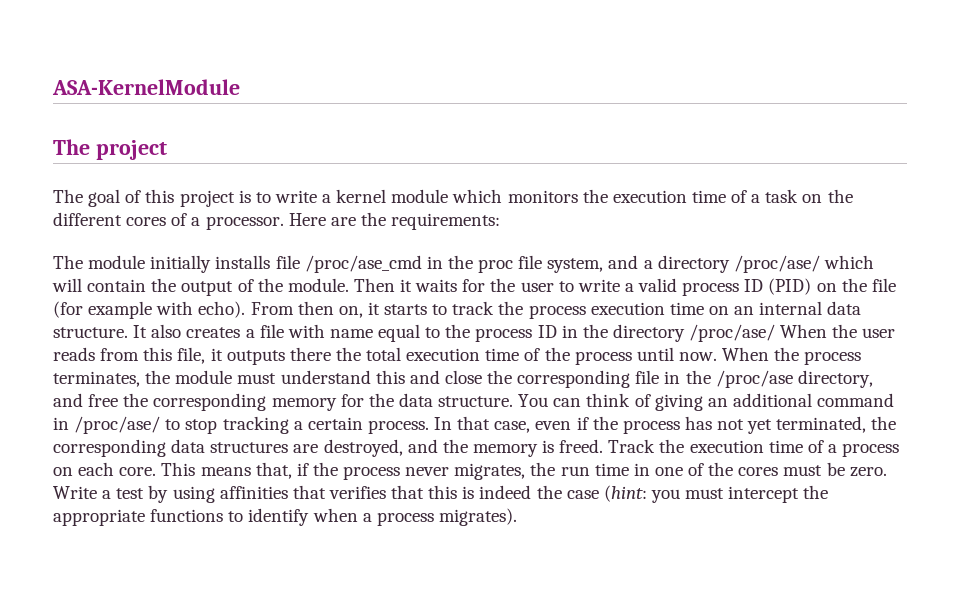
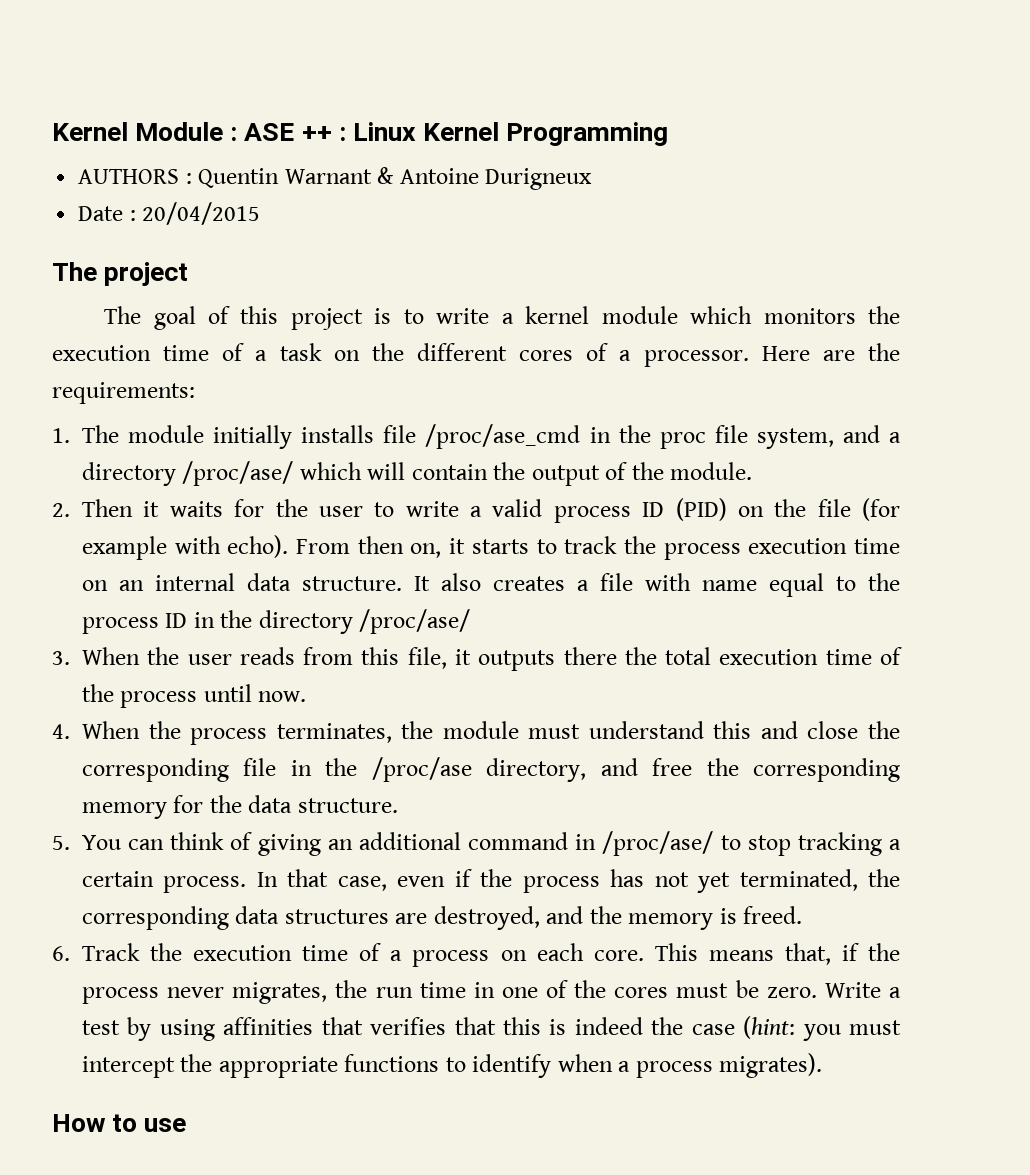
- ASA-KernelModule
+ Kernel Module : ASE ++ : Linux Kernel Programming
+ AUTHORS : Quentin Warnant & Antoine Durigneux
+ Date : 20/04/2015
- The module initially installs file /proc/ase_cmd in the proc file system, and a directory /proc/ase/ which will contain the output of the module. Then it waits for the user to write a valid process ID (PID) on the file (for example with echo).
+ 1. The module initially installs file /proc/ase_cmd in the proc file system, and a directory /proc/ase/ which will contain the output of the module.
+ 2. Then it waits for the user to write a valid process ID (PID) on the file (for example with echo).
- It also creates a file with name equal to the process ID in the directory /proc/ase/ When the user reads from this file, it outputs there the total execution time of the process until now. When the process terminates, the module must understand this and close the corresponding file in the /proc/ase directory, and free the corresponding memory for the data structure. You can think of giving an additional command in /proc/ase/ to stop tracking a certain process.
+ It also creates a file with name equal to the process ID in the directory /proc/ase/
+ 3. When the user reads from this file, it outputs there the total execution time of the process until now.
+ 4. When the process terminates, the module must understand this and close the corresponding file in the /proc/ase directory, and free the corresponding memory for the data structure.
+ 5. You can think of giving an additional command in /proc/ase/ to stop tracking a certain process.
- In that case, even if the process has not yet terminated, the corresponding data structures are destroyed, and the memory is freed. Track the execution time of a process on each core.
+ In that case, even if the process has not yet terminated, the corresponding data structures are destroyed, and the memory is freed.
+ 6. Track the execution time of a process on each core.
+ How to use

